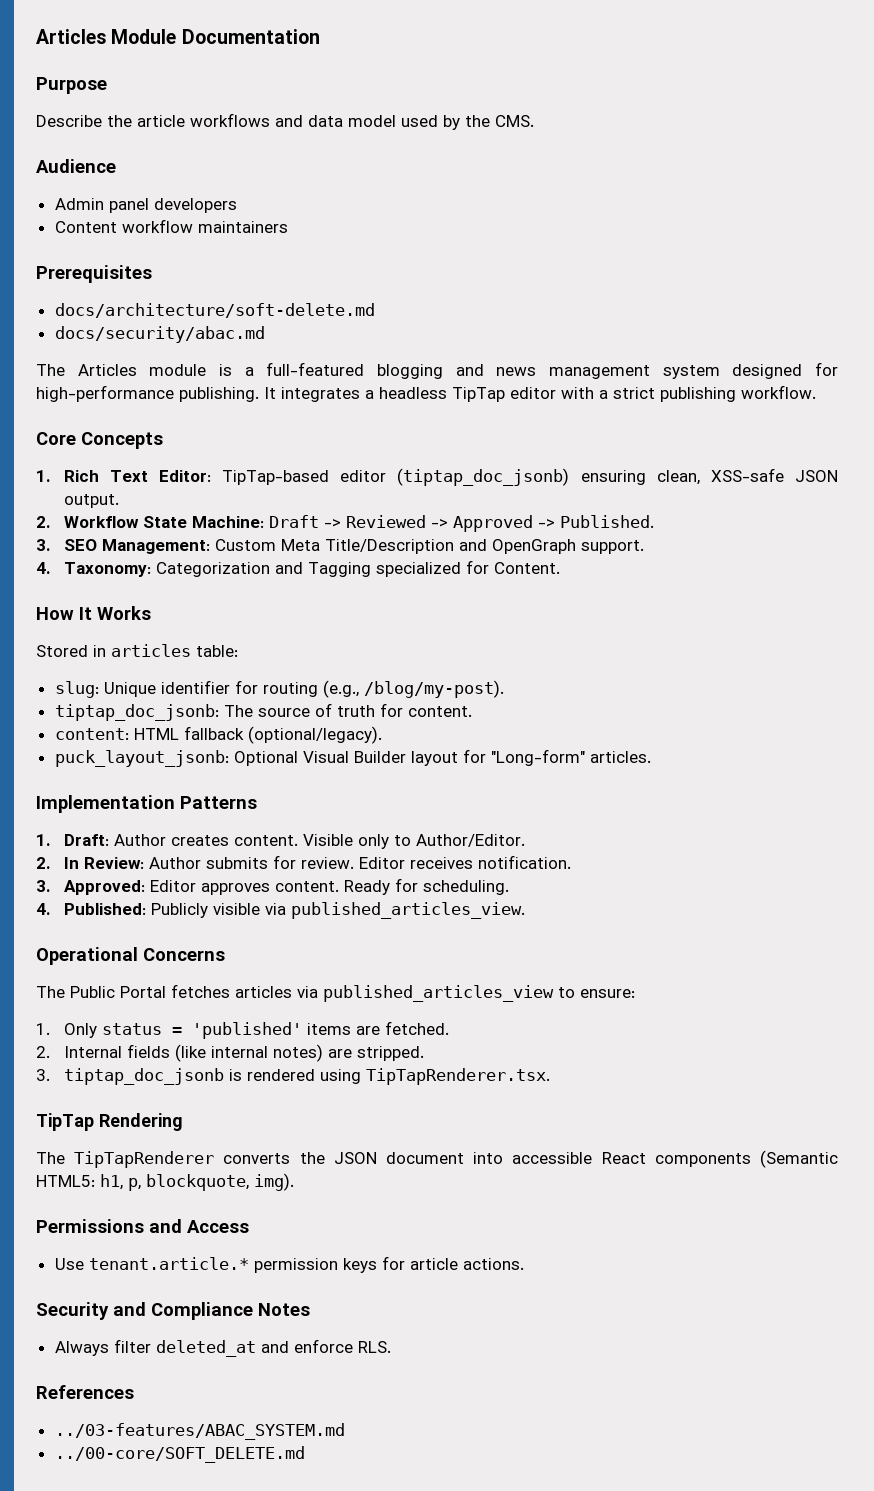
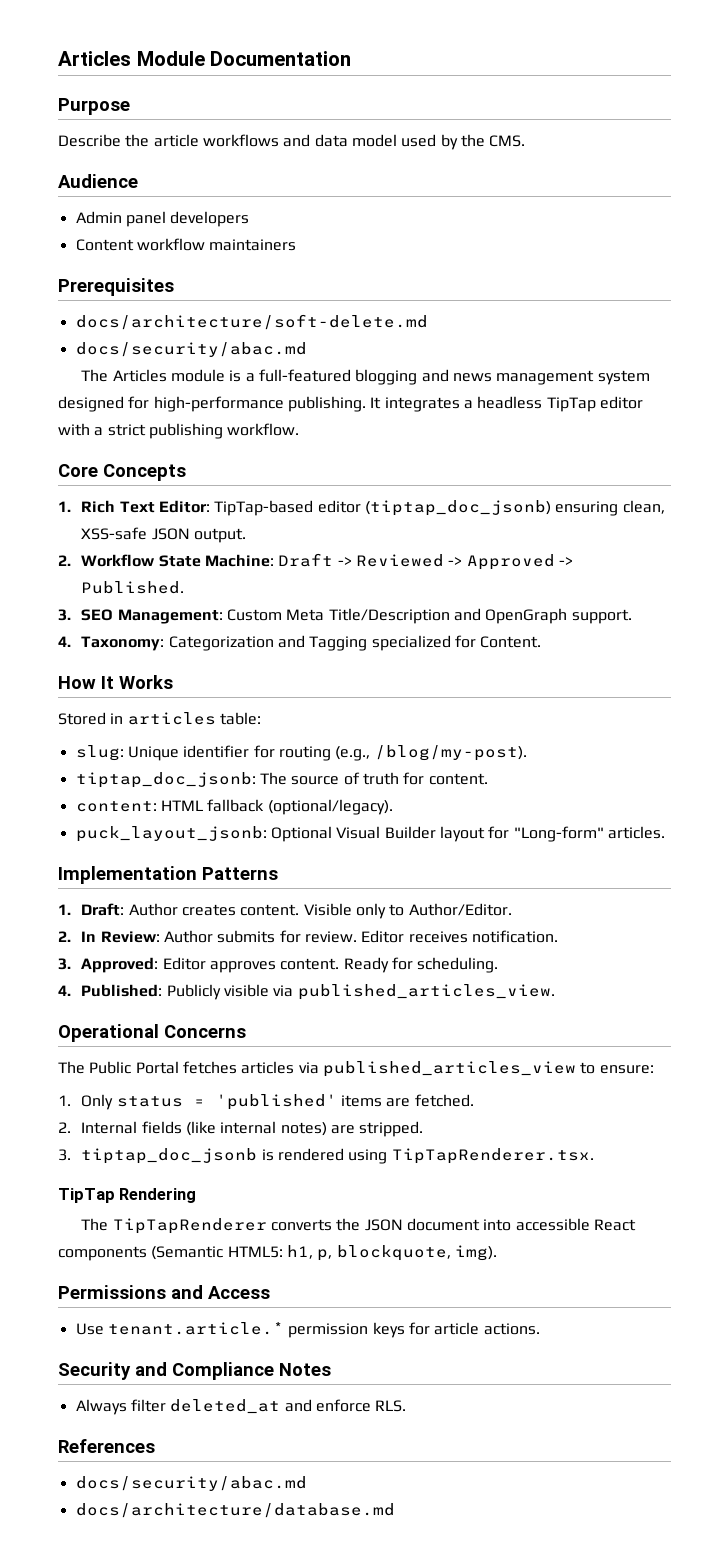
  References
- ../03-features/ABAC_SYSTEM.md
- ../00-core/SOFT_DELETE.md
+ docs/security/abac.md
+ docs/architecture/database.md

